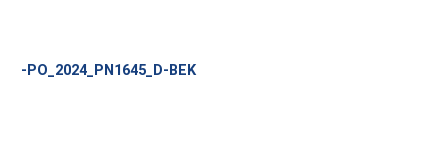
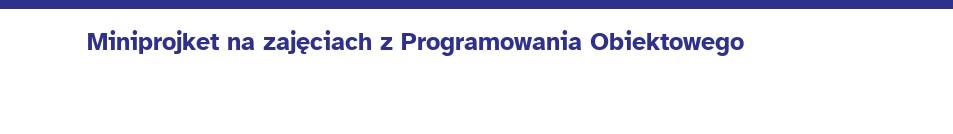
- -PO_2024_PN1645_D-BEK
+ Miniprojket na zajęciach z Programowania Obiektowego

